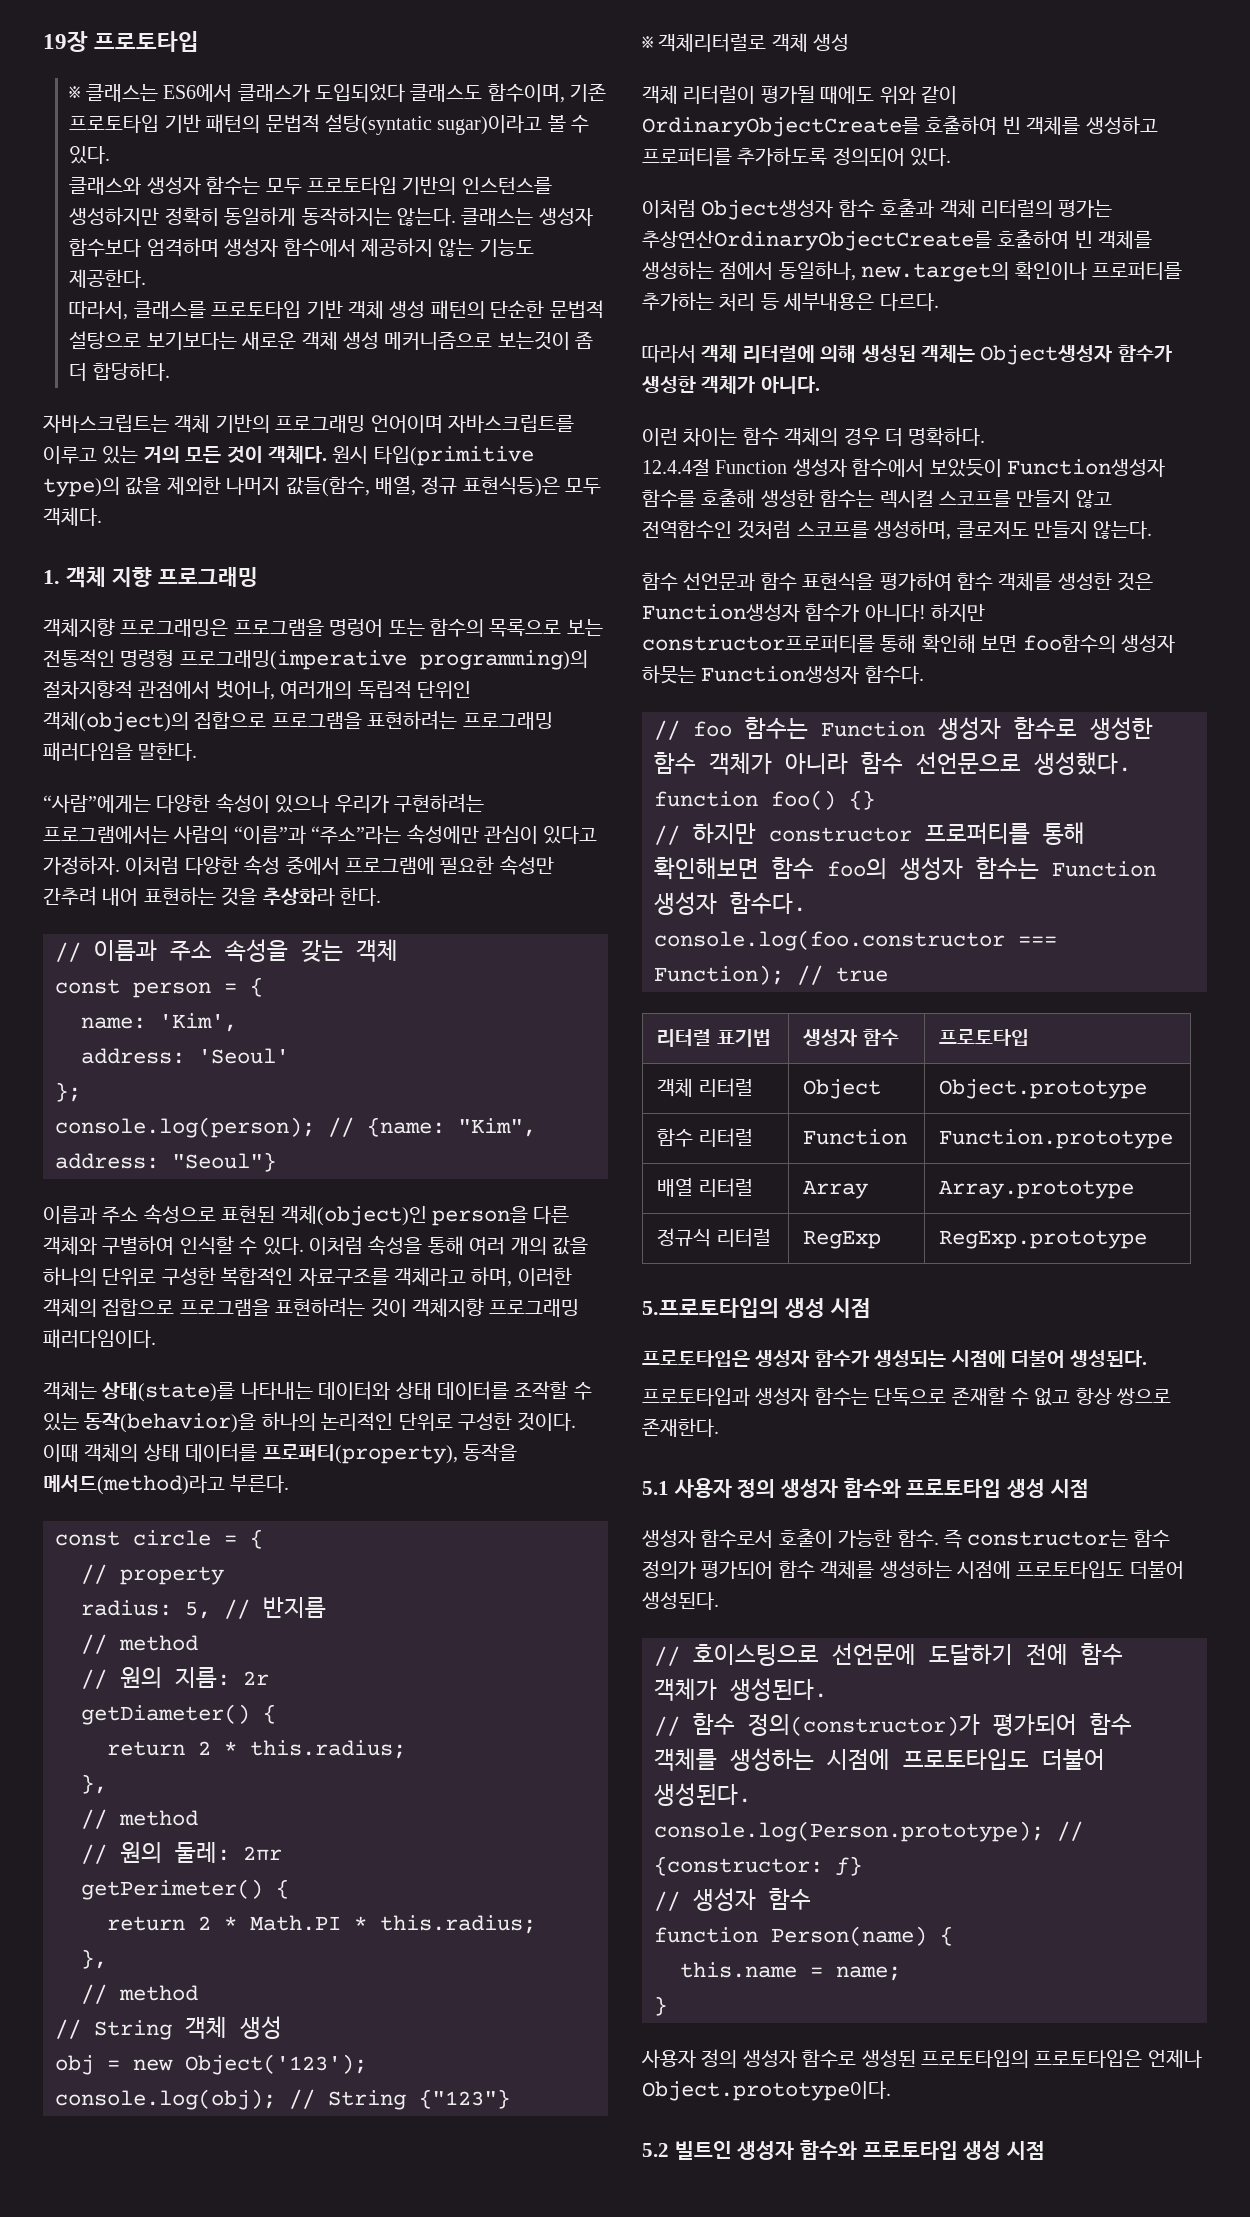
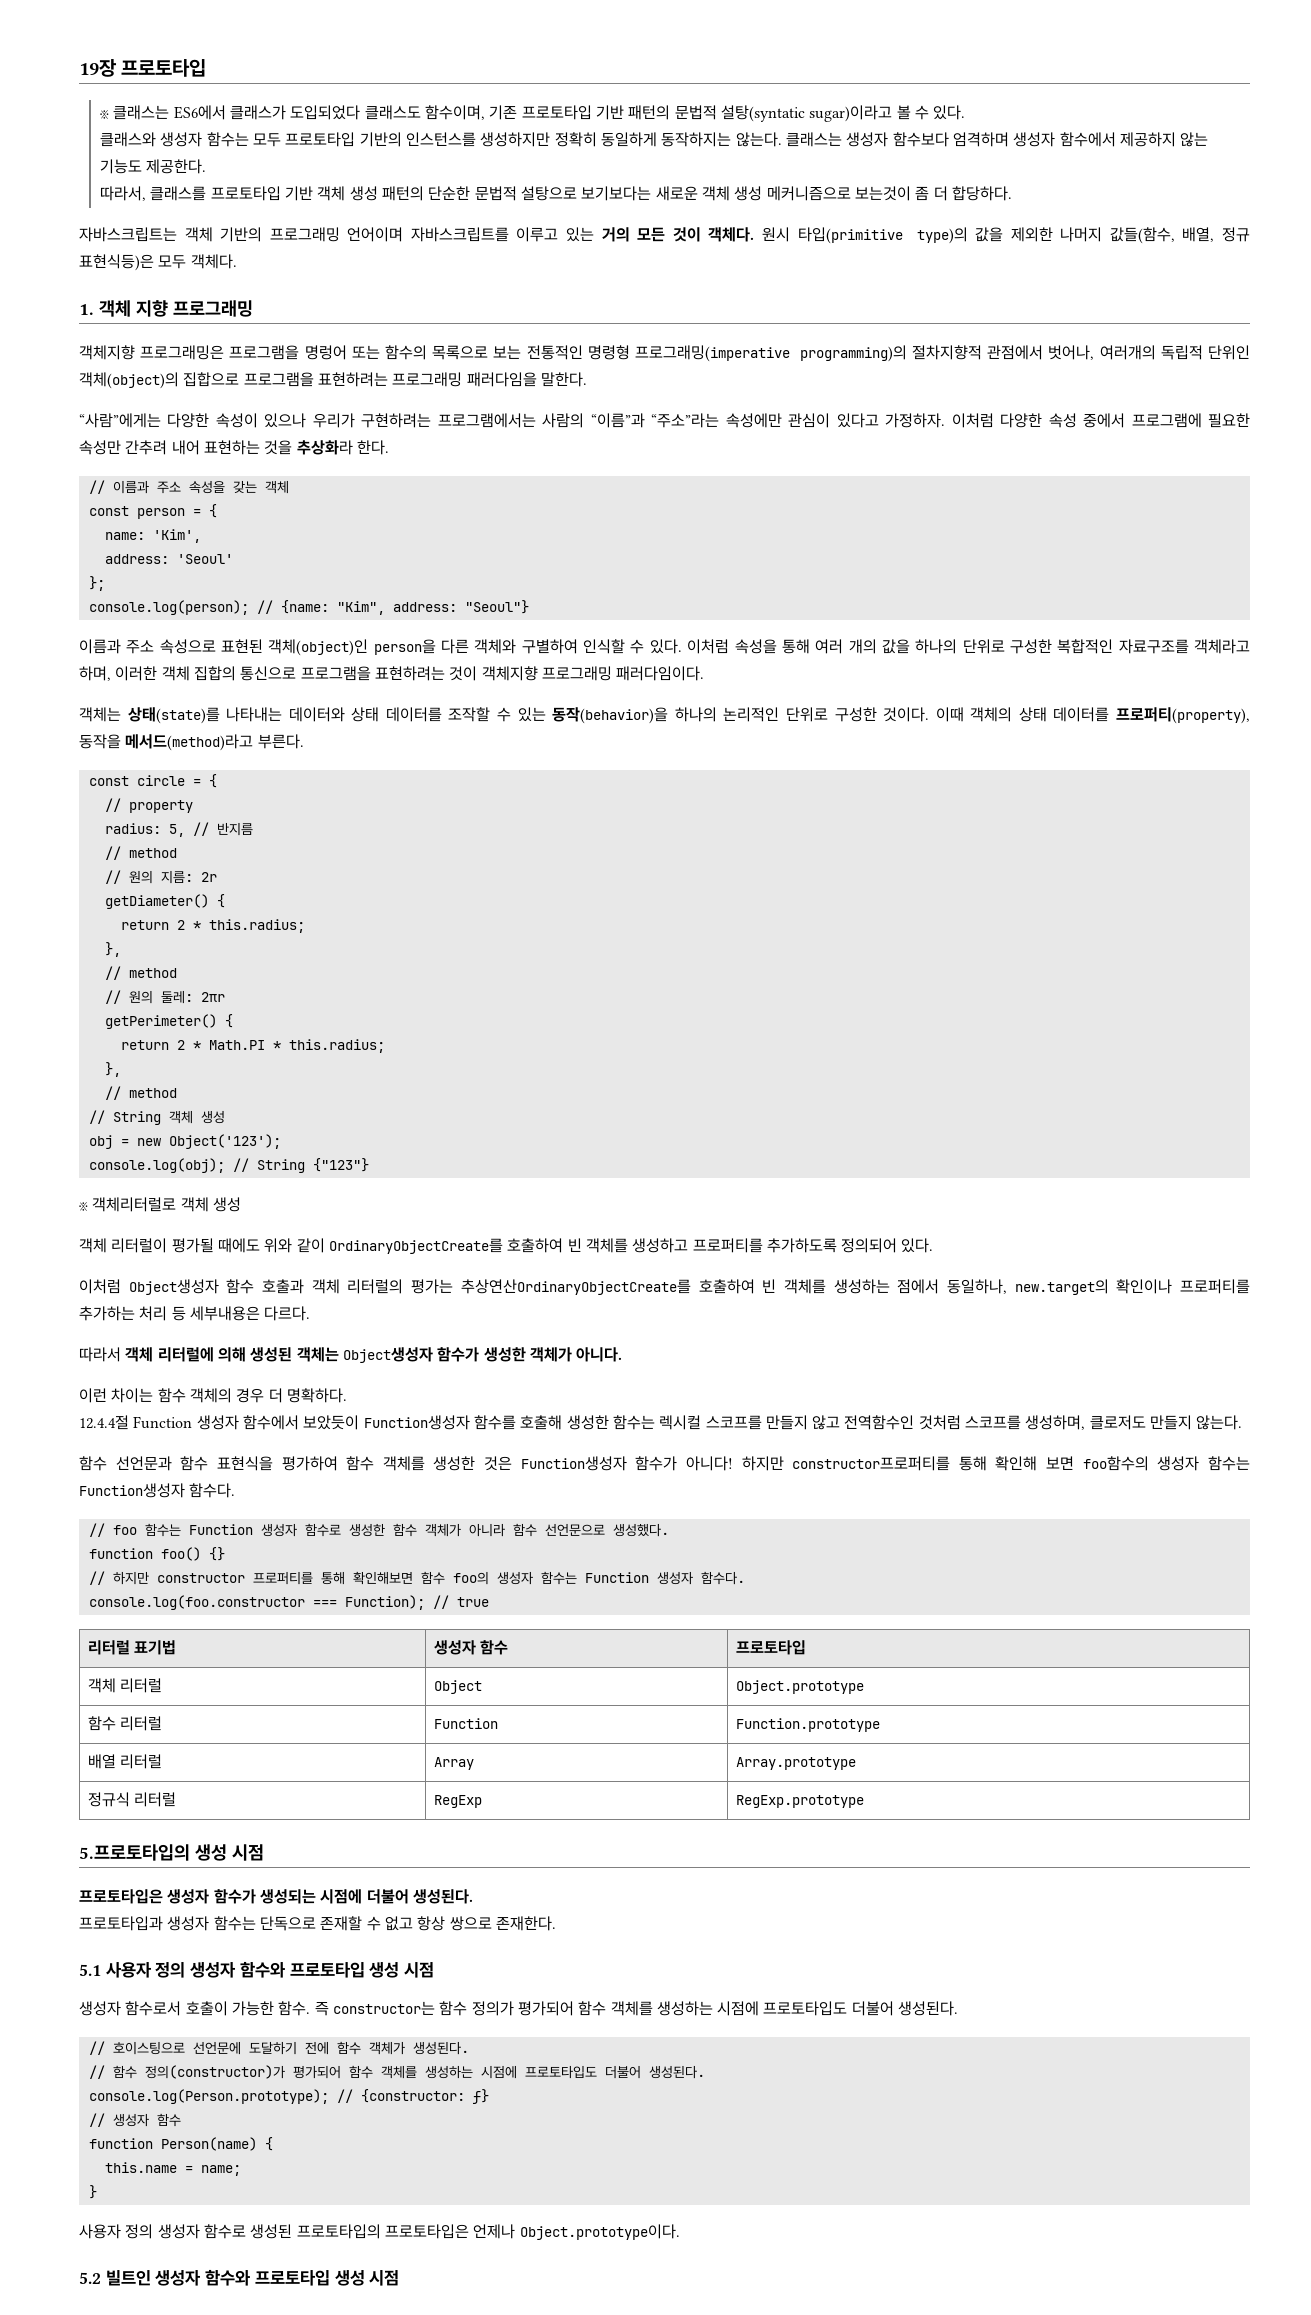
- 이처럼 속성을 통해 여러 개의 값을 하나의 단위로 구성한 복합적인 자료구조를 객체라고 하며, 이러한 객체의 집합으로 프로그램을 표현하려는 것이 객체지향 프로그래밍 패러다임이다.
+ 이처럼 속성을 통해 여러 개의 값을 하나의 단위로 구성한 복합적인 자료구조를 객체라고 하며, 이러한 객체 집합의 통신으로 프로그램을 표현하려는 것이 객체지향 프로그래밍 패러다임이다.
- 하지만 constructor프로퍼티를 통해 확인해 보면 foo함수의 생성자 하뭇는 Function생성자 함수다.
+ 하지만 constructor프로퍼티를 통해 확인해 보면 foo함수의 생성자 함수는 Function생성자 함수다.

